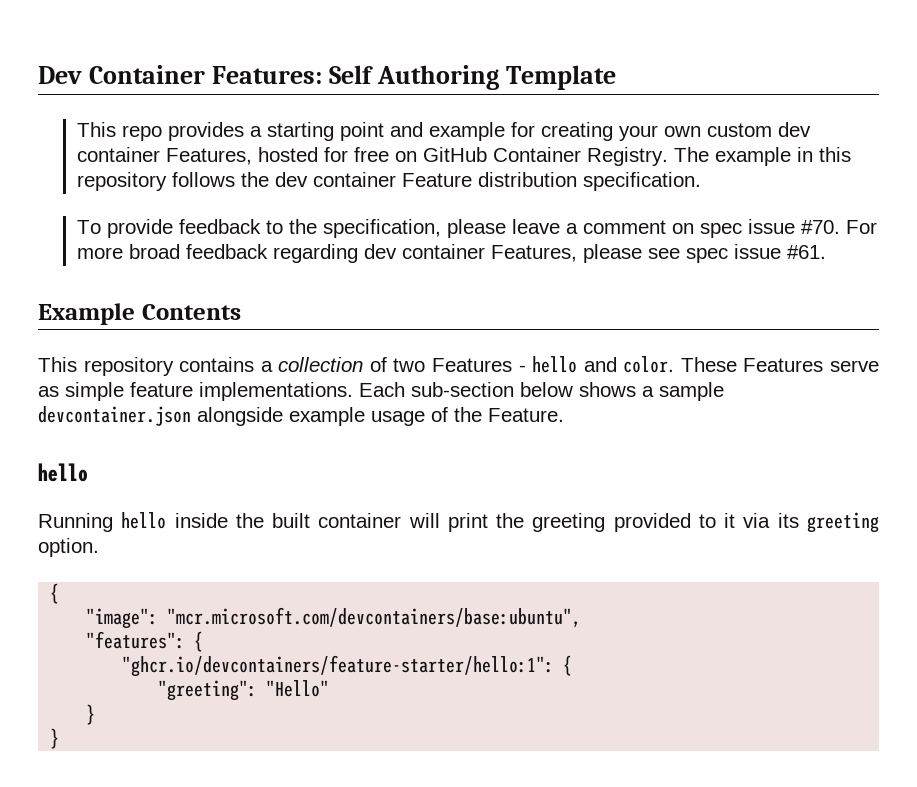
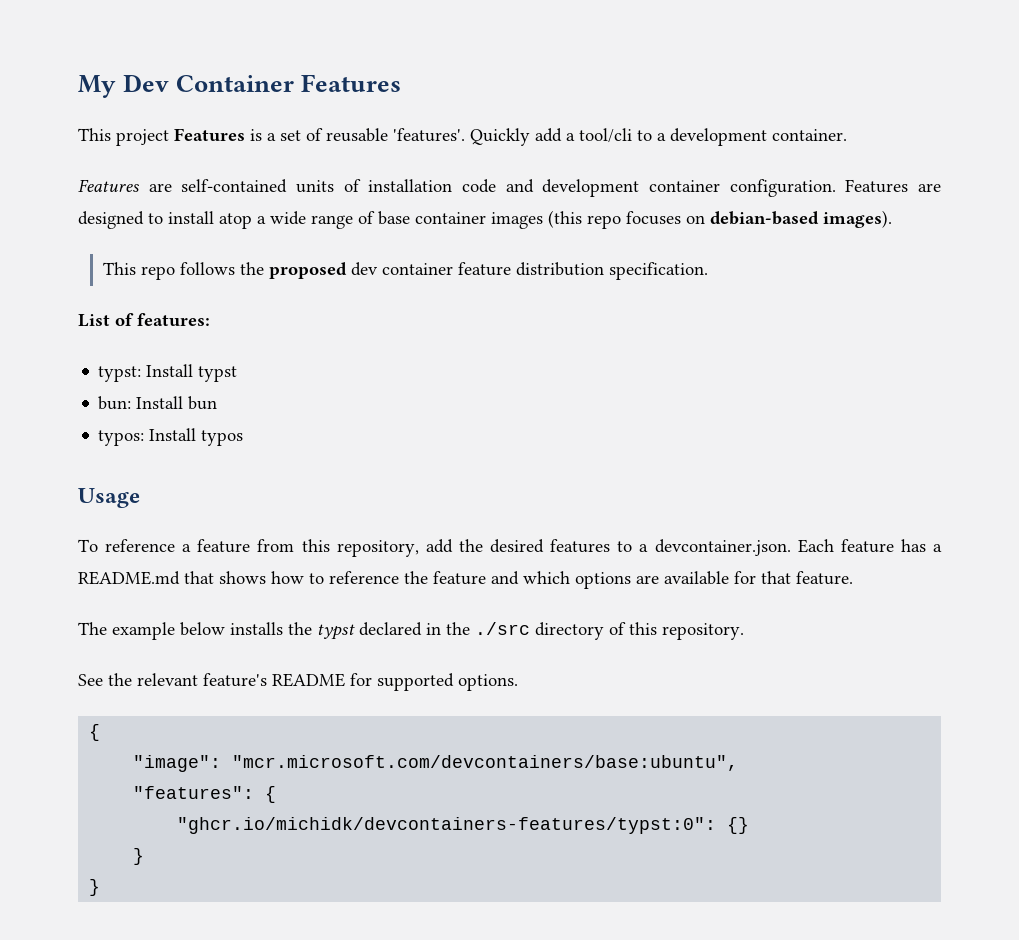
- Dev Container Features: Self Authoring Template
- This repo provides a starting point and example for creating your own custom dev container Features, hosted for free on GitHub Container Registry. The example in this repository follows the dev container Feature distribution specification.
- To provide feedback to the specification, please leave a comment on spec issue #70. For more broad feedback regarding dev container Features, please see spec issue #61.
- Example Contents
- This repository contains a collection of two Features - hello and color. These Features serve as simple feature implementations. Each sub-section below shows a sample devcontainer.json alongside example usage of the Feature.
- hello
- Running hello inside the built container will print the greeting provided to it via its greeting option.
+ My Dev Container Features
+ This project Features is a set of reusable 'features'. Quickly add a tool/cli to a development container.
+ Features are self-contained units of installation code and development container configuration. Features are designed to install atop a wide range of base container images (this repo focuses on debian-based images).
+ This repo follows the proposed dev container feature distribution specification.
+ List of features:
+ typst: Install typst
+ bun: Install bun
+ typos: Install typos
+ Usage
+ To reference a feature from this repository, add the desired features to a devcontainer.json. Each feature has a README.md that shows how to reference the feature and which options are available for that feature.
+ The example below installs the typst declared in the ./src directory of this repository.
+ See the relevant feature's README for supported options.
- "ghcr.io/devcontainers/feature-starter/hello:1": {
- "greeting": "Hello"
+ "ghcr.io/michidk/devcontainers-features/typst:0": {}

